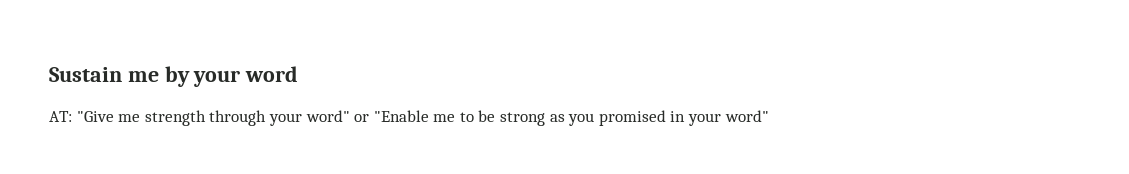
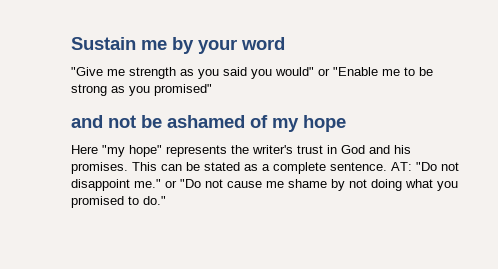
- AT: "Give me strength through your word" or "Enable me to be strong as you promised in your word"
+ "Give me strength as you said you would" or "Enable me to be strong as you promised"
+ and not be ashamed of my hope
+ Here "my hope" represents the writer's trust in God and his promises. This can be stated as a complete sentence. AT: "Do not disappoint me." or "Do not cause me shame by not doing what you promised to do."

